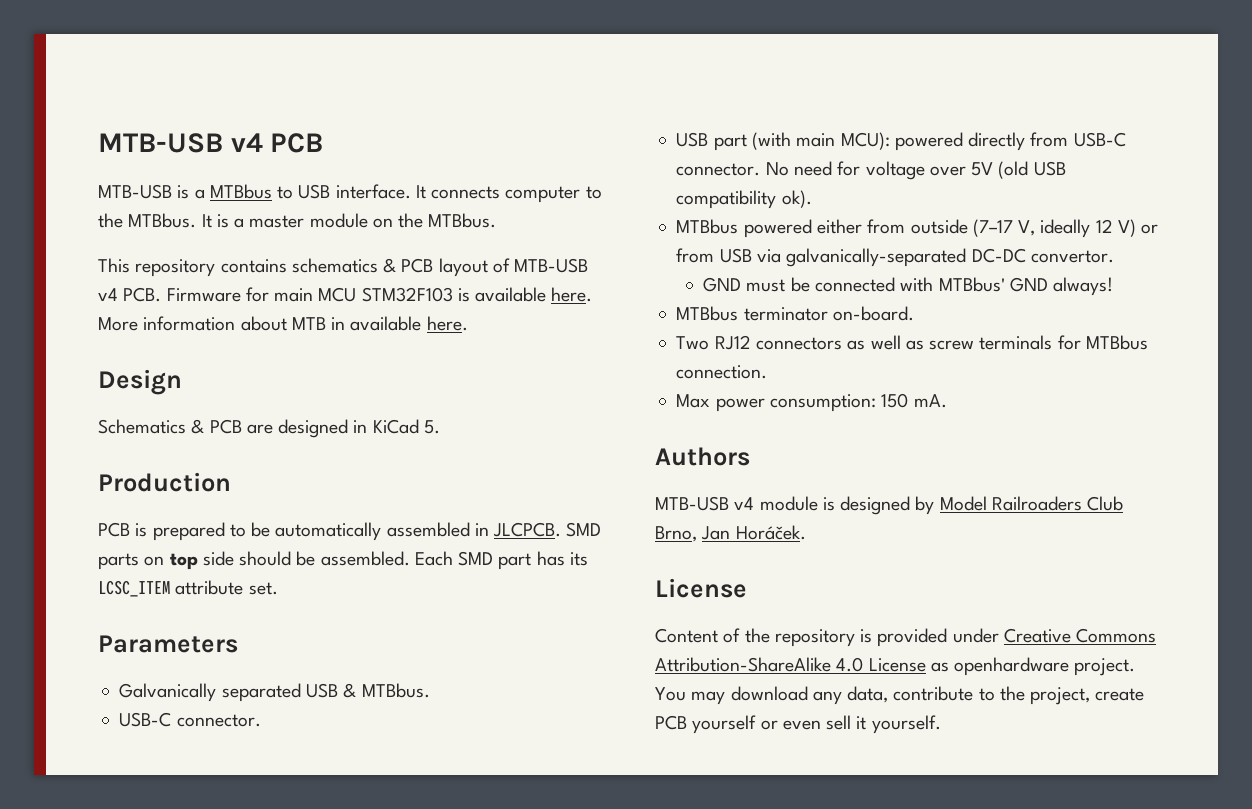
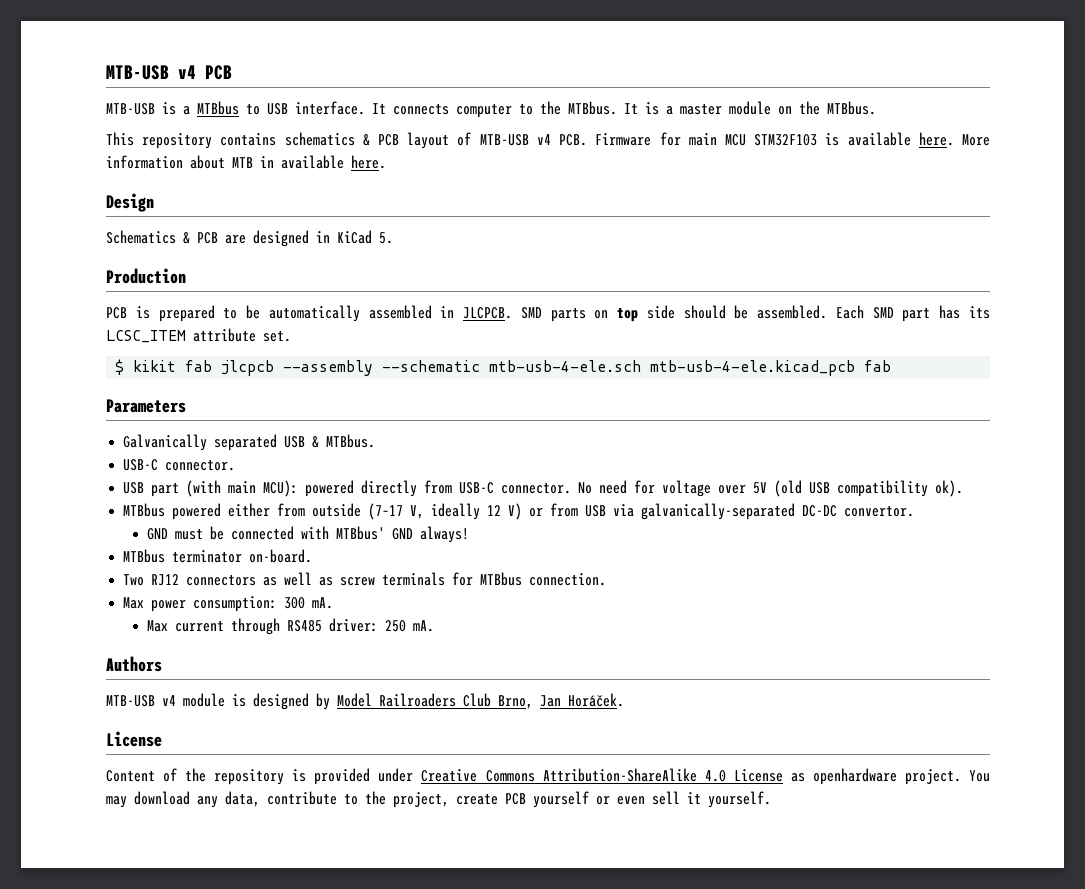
+ $ kikit fab jlcpcb --assembly --schematic mtb-usb-4-ele.sch mtb-usb-4-ele.kicad_pcb fab
- Max power consumption: 150 mA.
+ Max power consumption: 300 mA.
+ Max current through RS485 driver: 250 mA.

